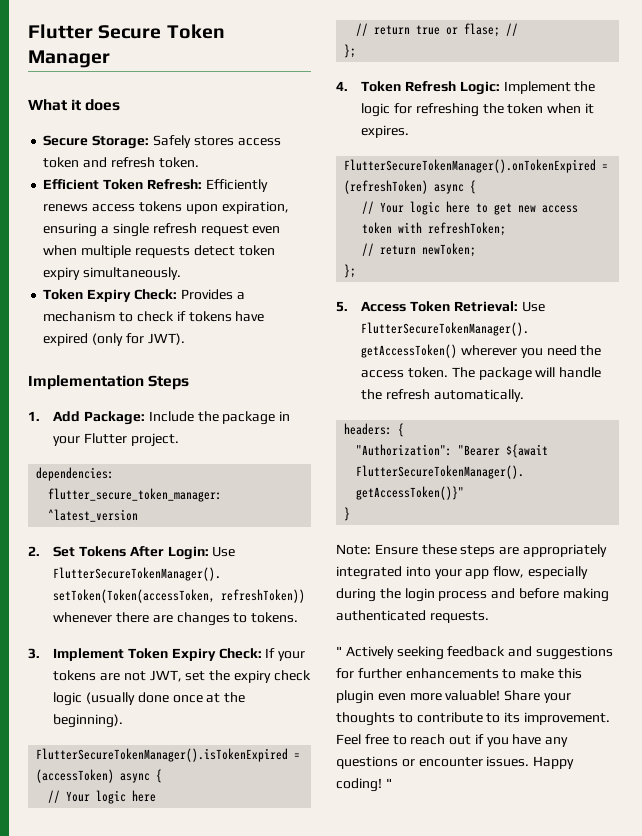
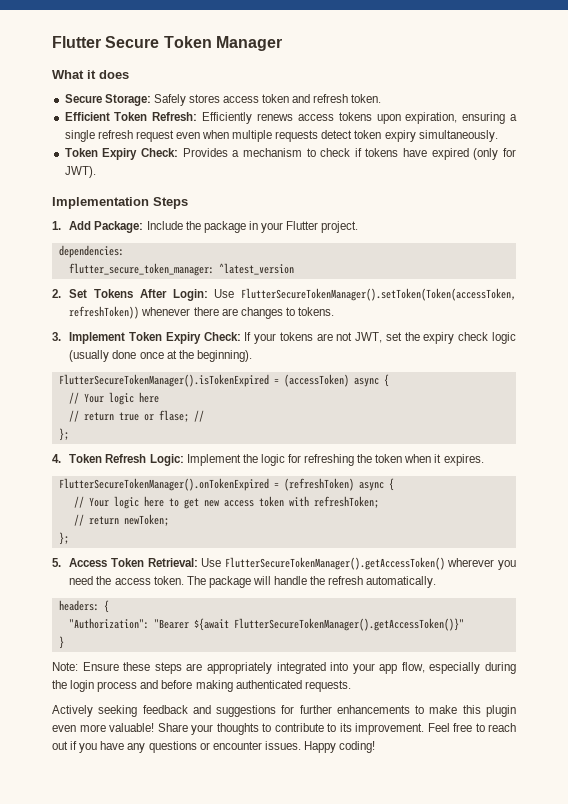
- " Actively seeking feedback and suggestions for further enhancements to make this plugin even more valuable!
+ Actively seeking feedback and suggestions for further enhancements to make this plugin even more valuable!
- Happy coding! "
+ Happy coding!

